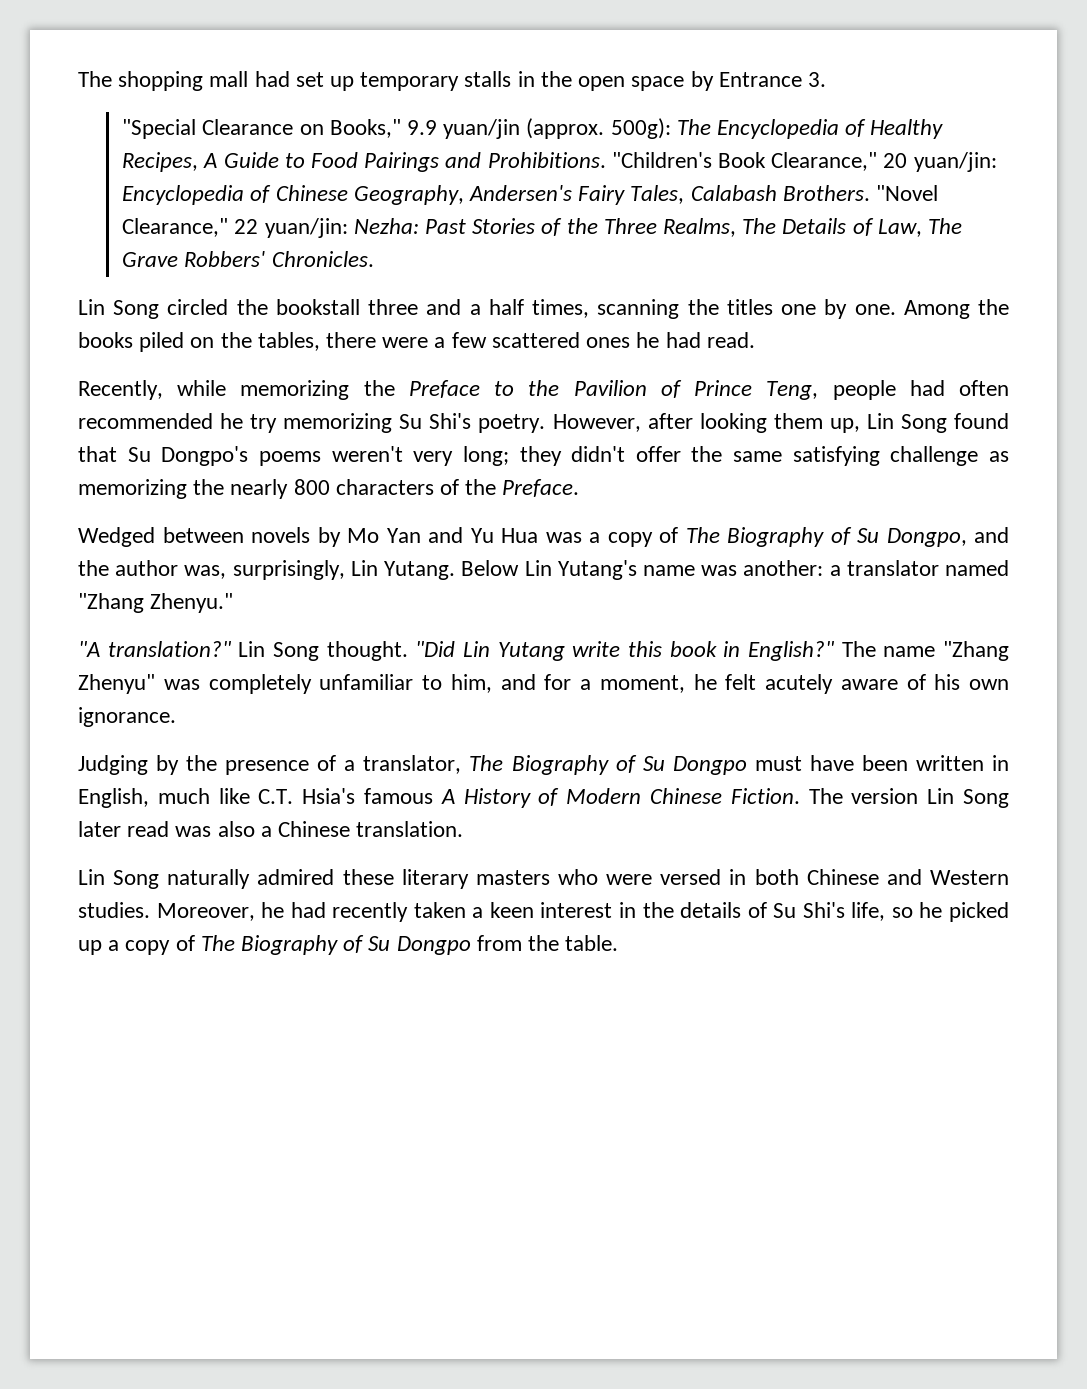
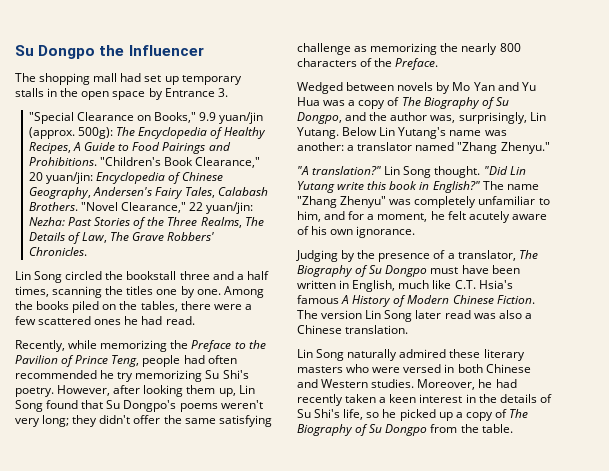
+ Su Dongpo the Influencer

